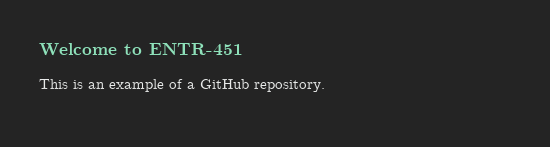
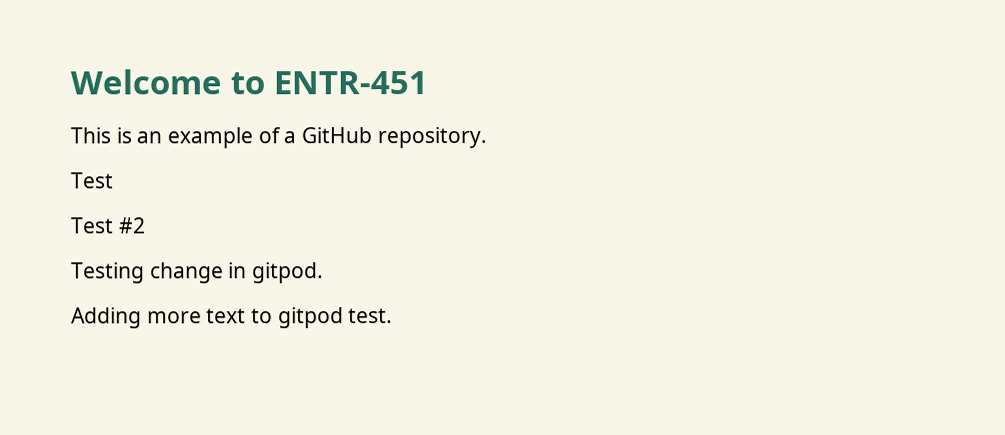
  This is an example of a GitHub repository.
+ Test
+ Test #2
+ Testing change in gitpod.
+ Adding more text to gitpod test.

